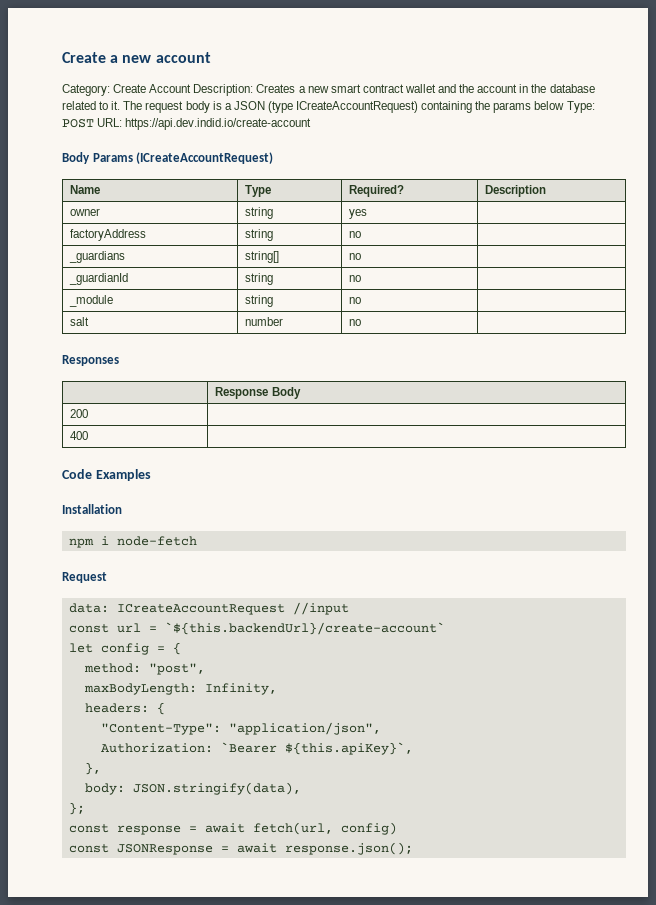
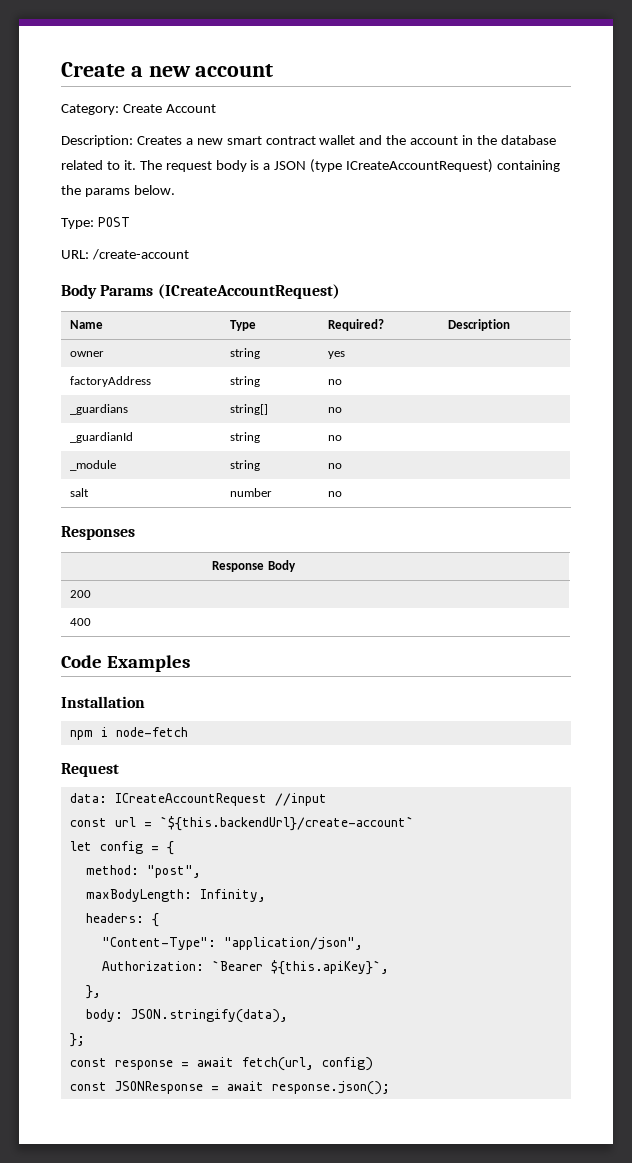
- Category: Create Account Description: Creates a new smart contract wallet and the account in the database related to it.
+ Category: Create Account
+ Description: Creates a new smart contract wallet and the account in the database related to it.
- The request body is a JSON (type ICreateAccountRequest) containing the params below Type: POST URL: https://api.dev.indid.io/create-account
+ The request body is a JSON (type ICreateAccountRequest) containing the params below.
+ Type: POST
+ URL: /create-account

